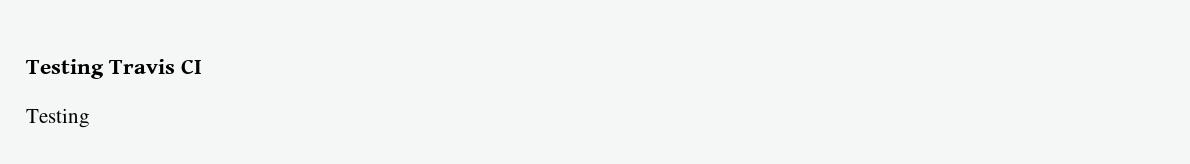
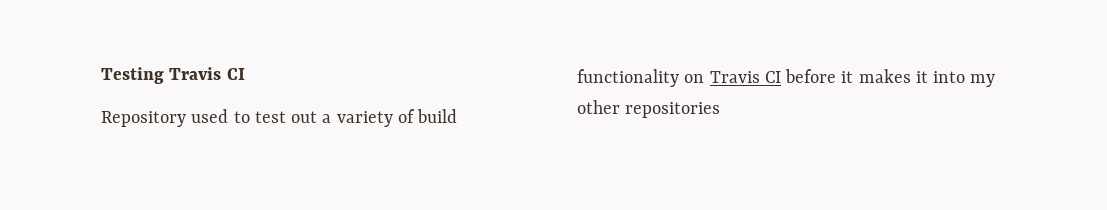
  Testing Travis CI
- Testing
+ Repository used to test out a variety of build functionality on Travis CI before it makes it into my other repositories

